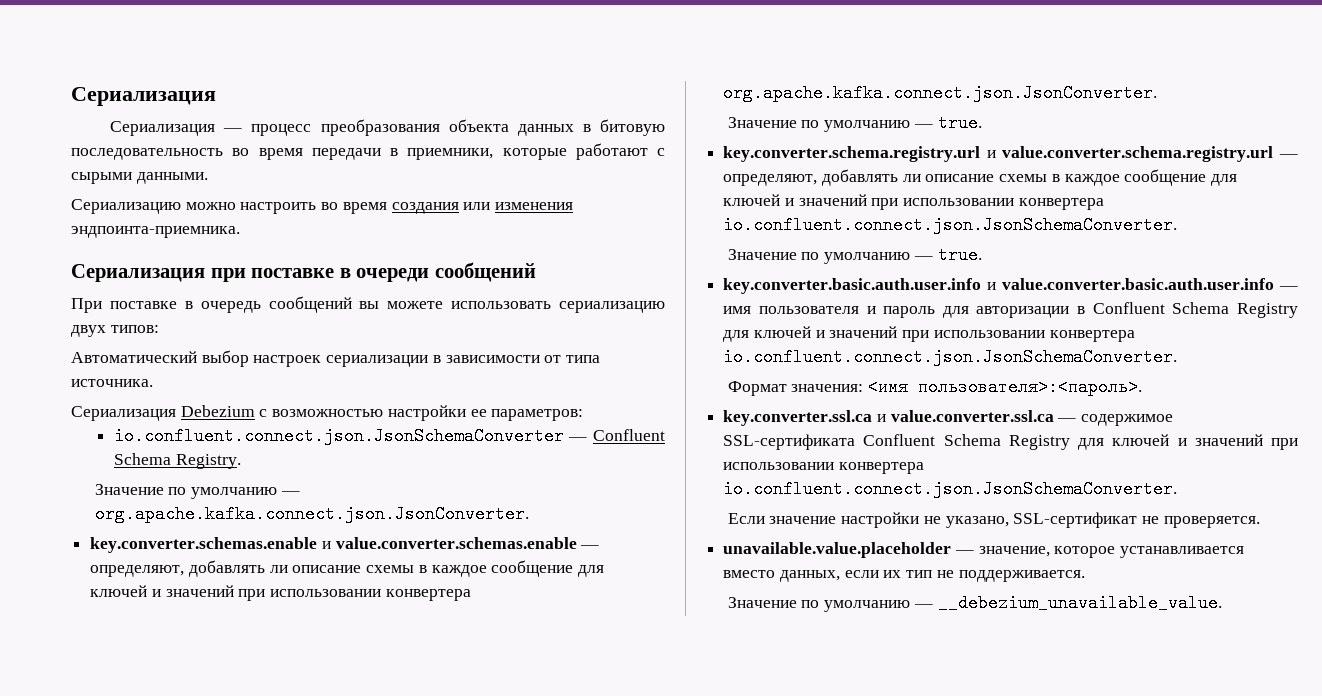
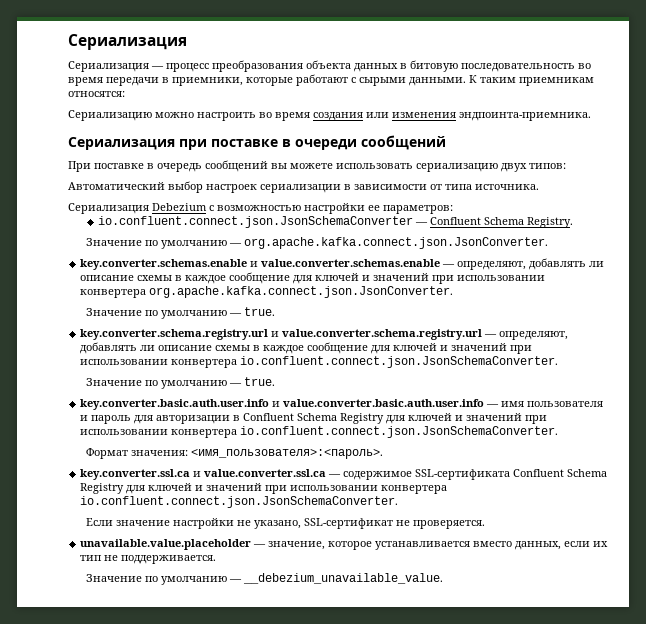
+ К таким приемникам относятся:
- Формат значения: <имя пользователя>:<пароль>.
+ Формат значения: <имя_пользователя>:<пароль>.

